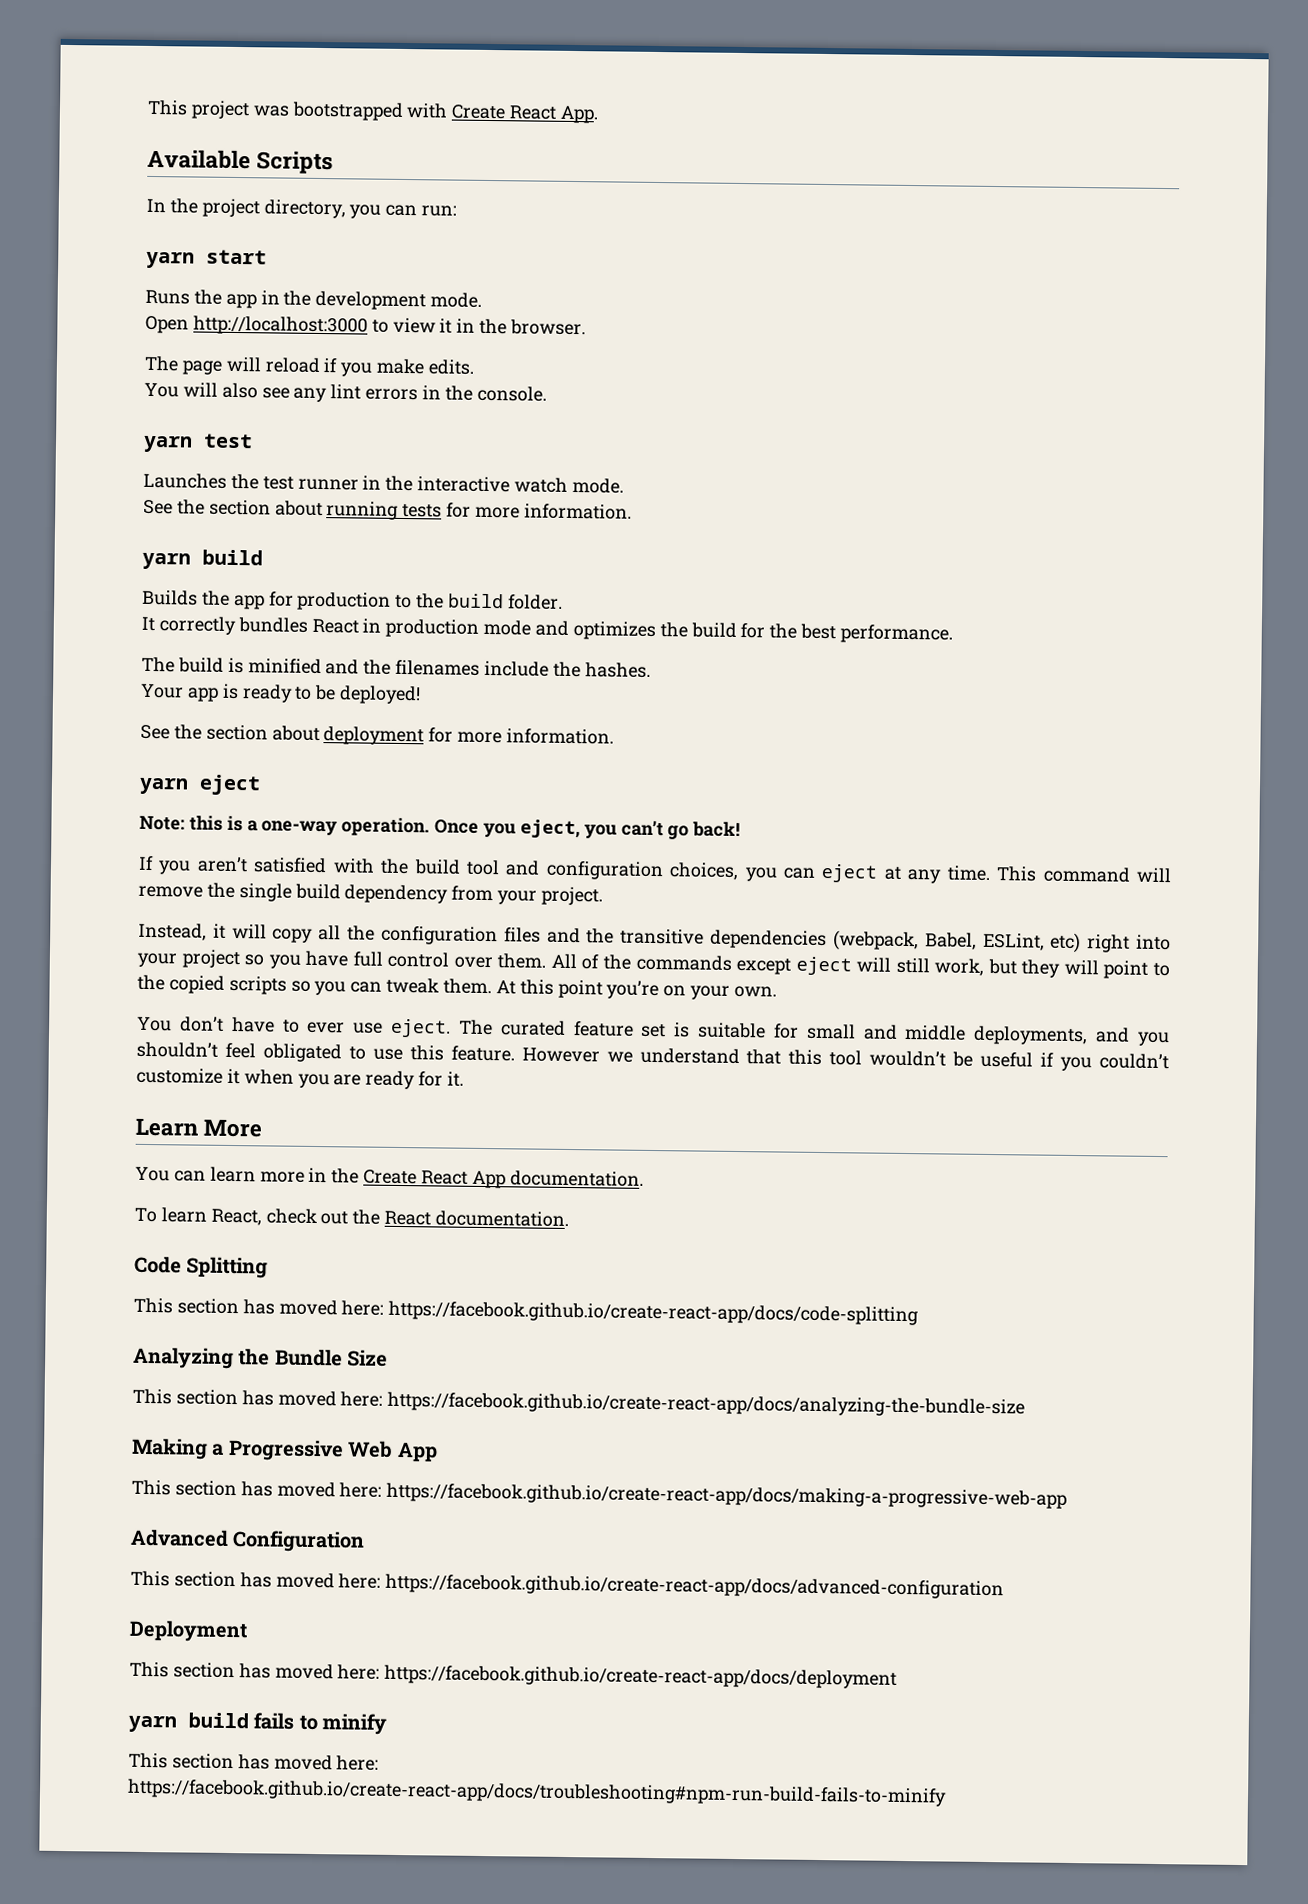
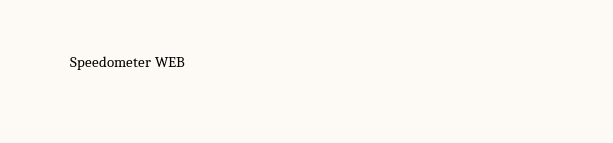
- This project was bootstrapped with Create React App.
- Available Scripts
- In the project directory, you can run:
- yarn start
- Runs the app in the development mode.
- Open http://localhost:3000 to view it in the browser.
- The page will reload if you make edits.
- You will also see any lint errors in the console.
- yarn test
- Launches the test runner in the interactive watch mode.
- See the section about running tests for more information.
- yarn build
- Builds the app for production to the build folder.
- It correctly bundles React in production mode and optimizes the build for the best performance.
- The build is minified and the filenames include the hashes.
- Your app is ready to be deployed!
- See the section about deployment for more information.
- yarn eject
- Note: this is a one-way operation. Once you eject, you can’t go back!
- If you aren’t satisfied with the build tool and configuration choices, you can eject at any time. This command will remove the single build dependency from your project.
- Instead, it will copy all the configuration files and the transitive dependencies (webpack, Babel, ESLint, etc) right into your project so you have full control over them. All of the commands except eject will still work, but they will point to the copied scripts so you can tweak them. At this point you’re on your own.
- You don’t have to ever use eject. The curated feature set is suitable for small and middle deployments, and you shouldn’t feel obligated to use this feature. However we understand that this tool wouldn’t be useful if you couldn’t customize it when you are ready for it.
- Learn More
- You can learn more in the Create React App documentation.
- To learn React, check out the React documentation.
- Code Splitting
- This section has moved here: https://facebook.github.io/create-react-app/docs/code-splitting
- Analyzing the Bundle Size
- This section has moved here: https://facebook.github.io/create-react-app/docs/analyzing-the-bundle-size
- Making a Progressive Web App
- This section has moved here: https://facebook.github.io/create-react-app/docs/making-a-progressive-web-app
- Advanced Configuration
- This section has moved here: https://facebook.github.io/create-react-app/docs/advanced-configuration
- Deployment
- This section has moved here: https://facebook.github.io/create-react-app/docs/deployment
- yarn build fails to minify
- This section has moved here: https://facebook.github.io/create-react-app/docs/troubleshooting#npm-run-build-fails-to-minify
+ Speedometer WEB

